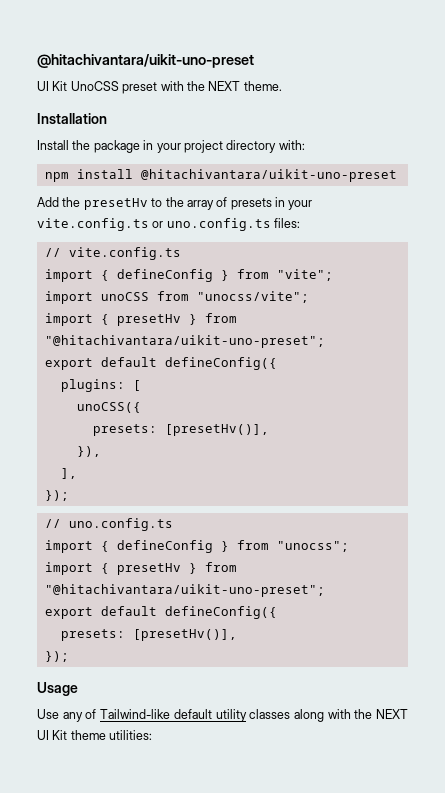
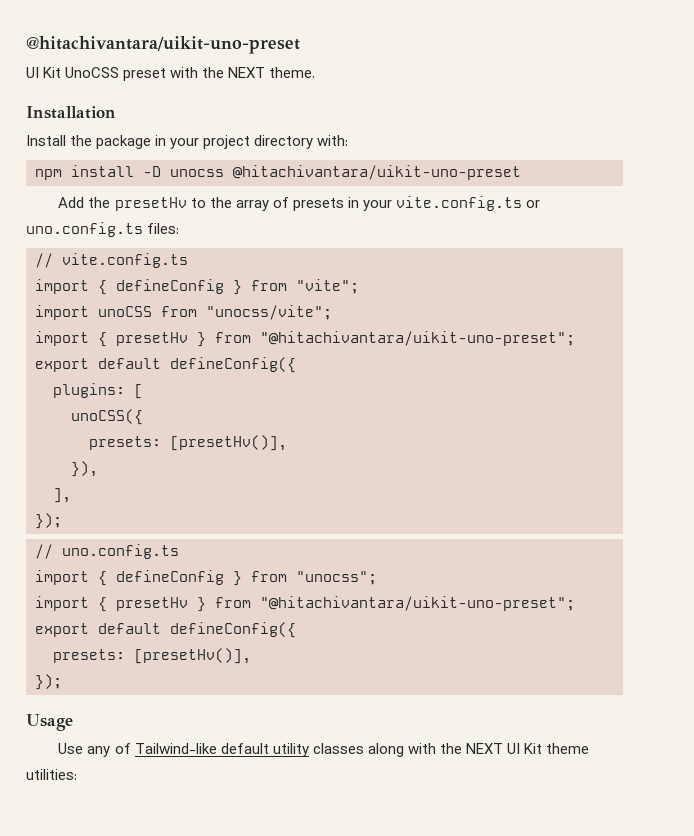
- npm install @hitachivantara/uikit-uno-preset
+ npm install -D unocss @hitachivantara/uikit-uno-preset

